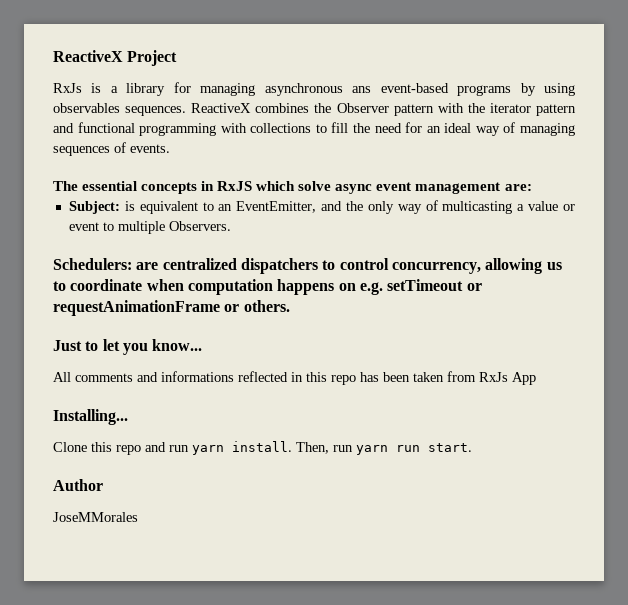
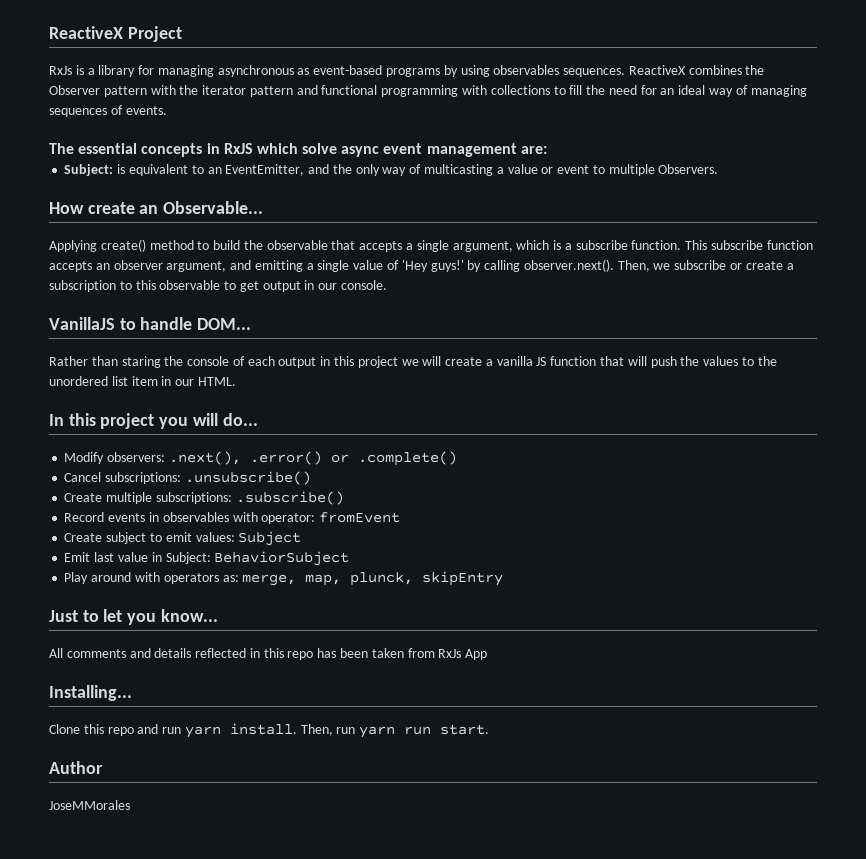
- RxJs is a library for managing asynchronous ans event-based programs by using observables sequences.
+ RxJs is a library for managing asynchronous as event-based programs by using observables sequences.
- Schedulers: are centralized dispatchers to control concurrency, allowing us to coordinate when computation happens on e.g. setTimeout or requestAnimationFrame or others.
+ How create an Observable...
+ Applying create() method to build the observable that accepts a single argument, which is a subscribe function. This subscribe function accepts an observer argument, and emitting a single value of 'Hey guys!' by calling observer.next(). Then, we subscribe or create a subscription to this observable to get output in our console.
+ VanillaJS to handle DOM...
+ Rather than staring the console of each output in this project we will create a vanilla JS function that will push the values to the unordered list item in our HTML.
+ In this project you will do...
+ Modify observers: .next(), .error() or .complete()
+ Cancel subscriptions: .unsubscribe()
+ Create multiple subscriptions: .subscribe()
+ Record events in observables with operator: fromEvent
+ Create subject to emit values: Subject
+ Emit last value in Subject: BehaviorSubject
+ Play around with operators as: merge, map, plunck, skipEntry
- All comments and informations reflected in this repo has been taken from RxJs App
+ All comments and details reflected in this repo has been taken from RxJs App

